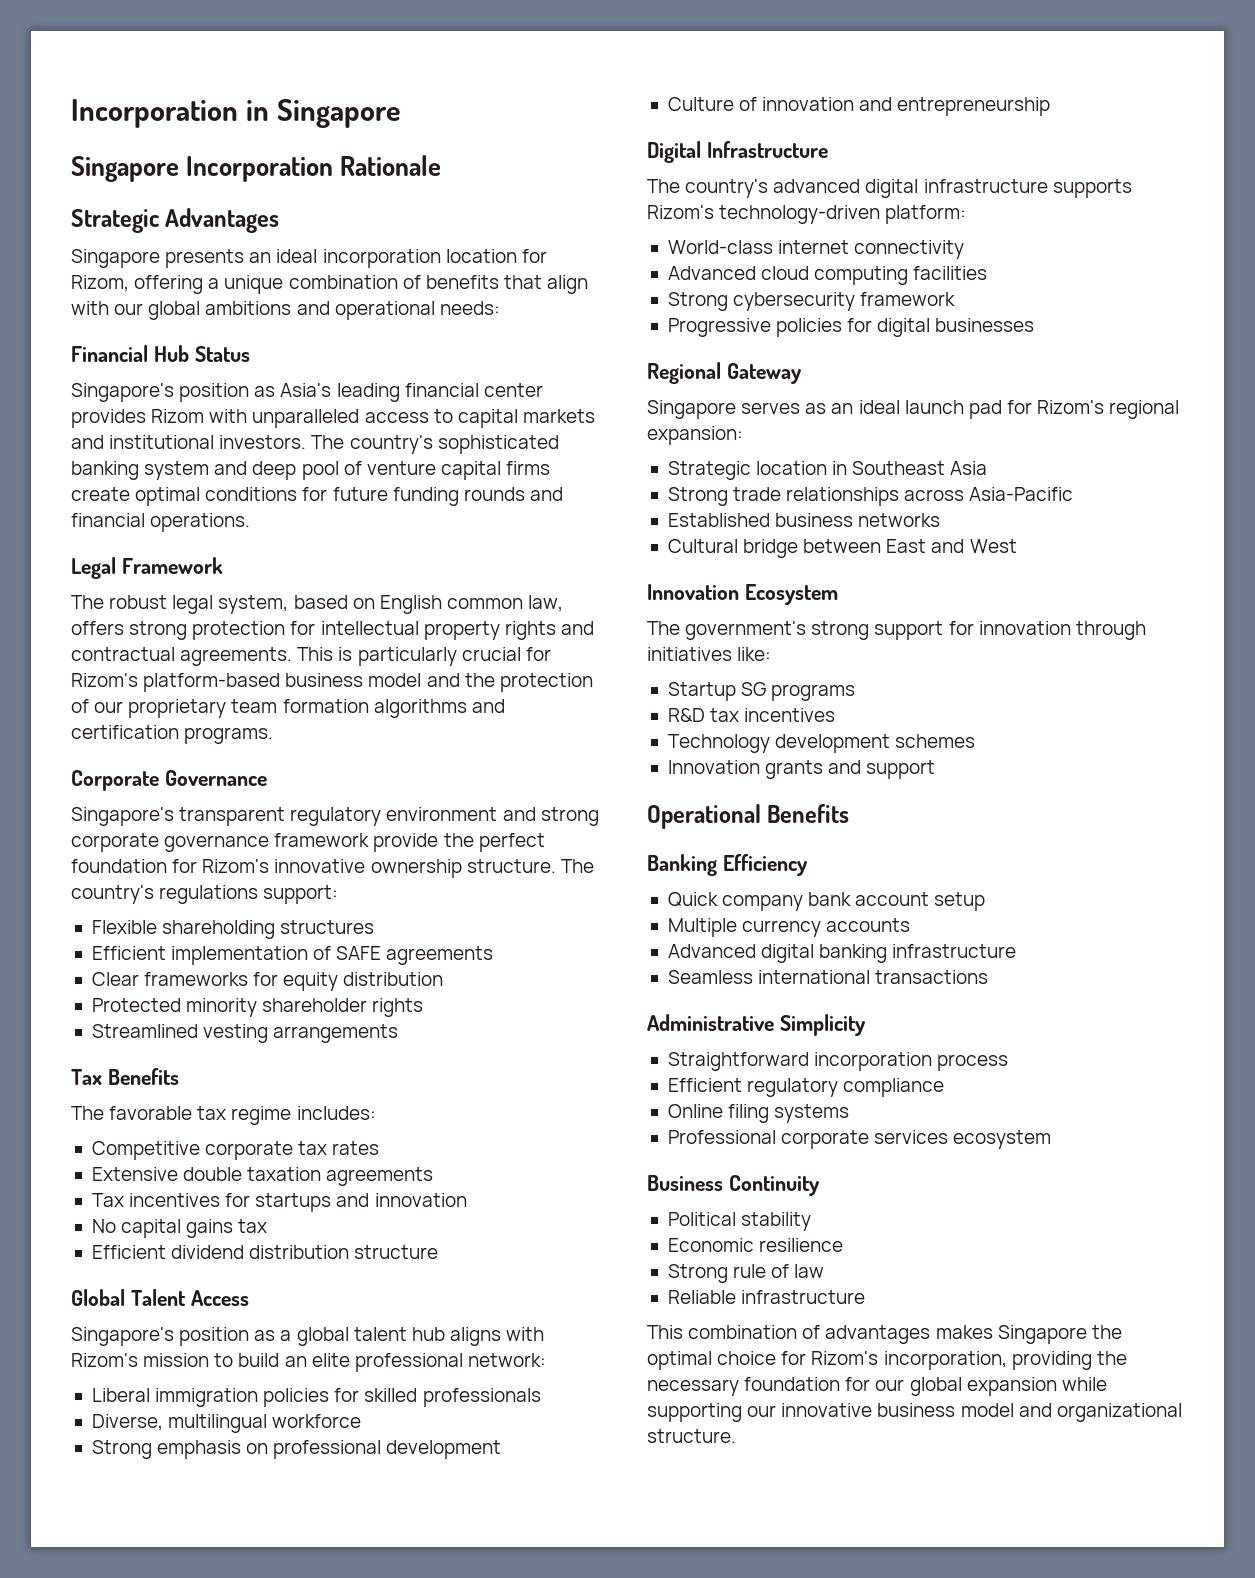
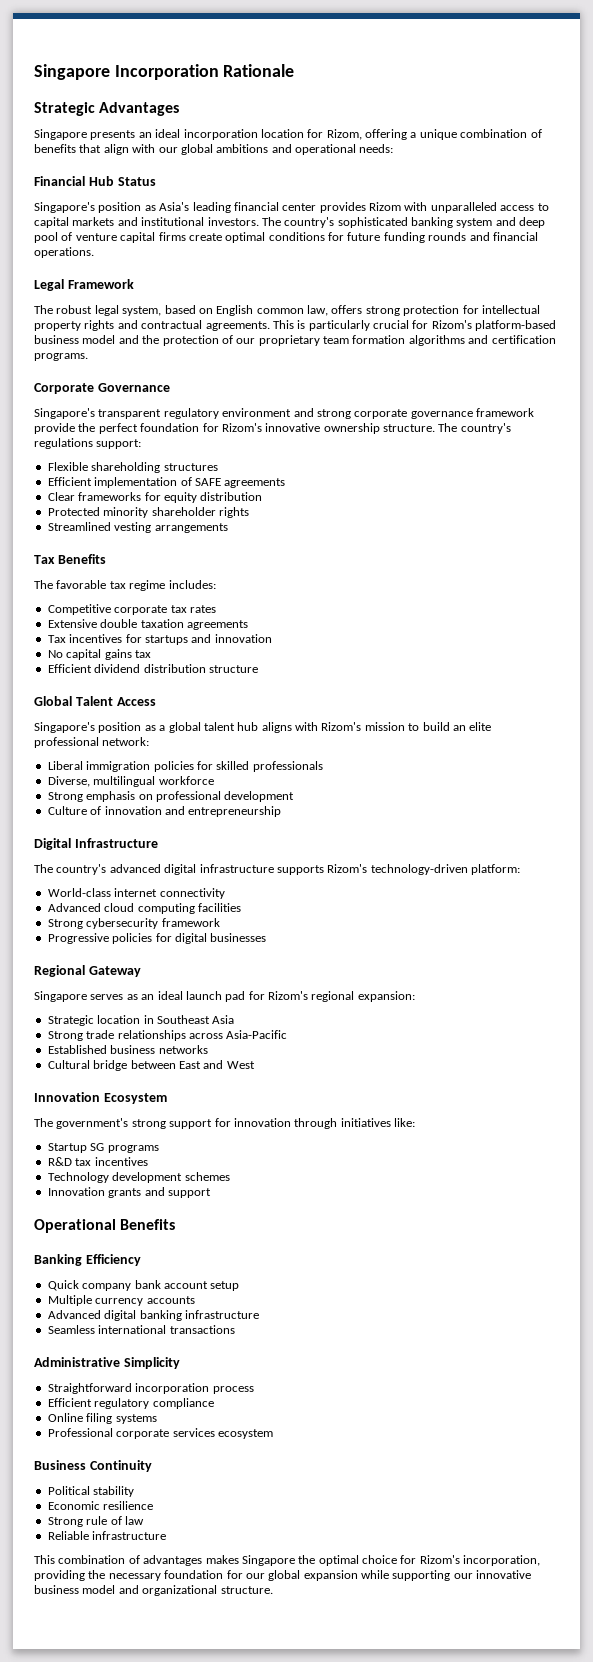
- Incorporation in Singapore

